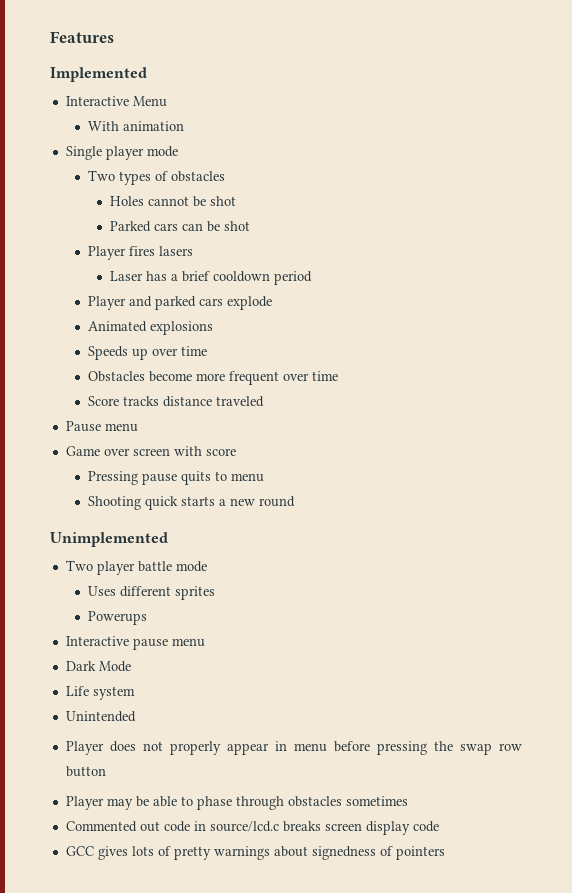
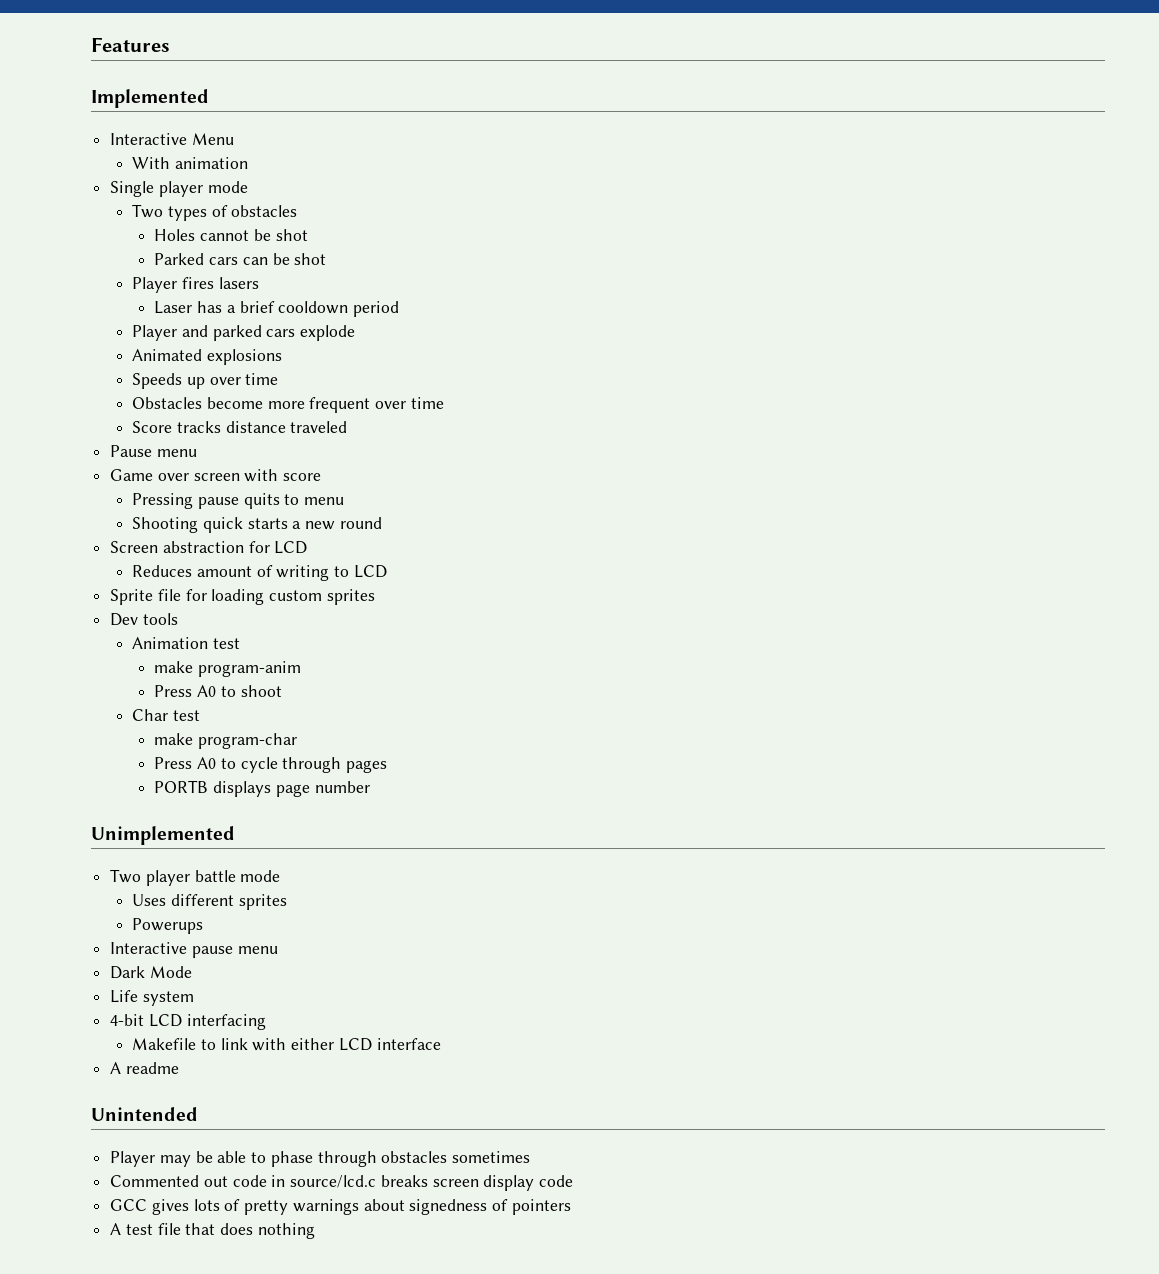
+ Screen abstraction for LCD
+ Reduces amount of writing to LCD
+ Sprite file for loading custom sprites
+ Dev tools
+ Animation test
+ make program-anim
+ Press A0 to shoot
+ Char test
+ make program-char
+ Press A0 to cycle through pages
+ PORTB displays page number
+ 4-bit LCD interfacing
+ Makefile to link with either LCD interface
+ A readme
  Unintended
- Player does not properly appear in menu before pressing the swap row button
+ A test file that does nothing

